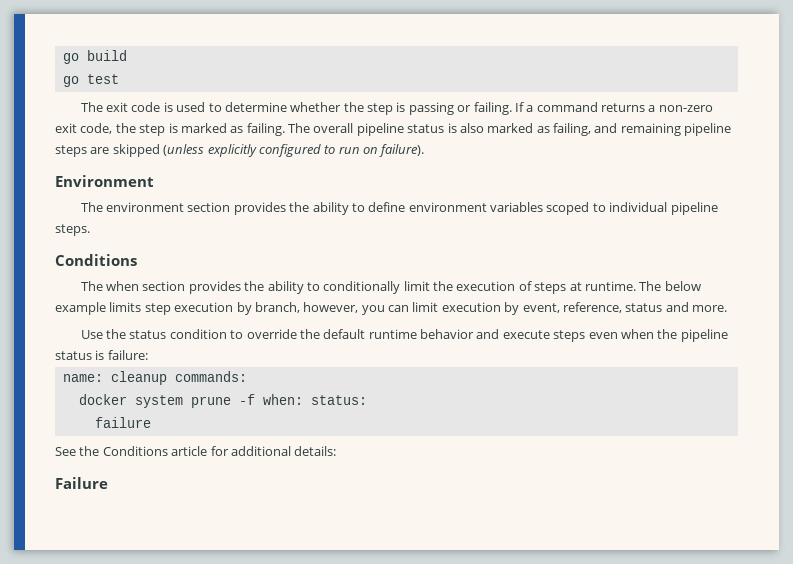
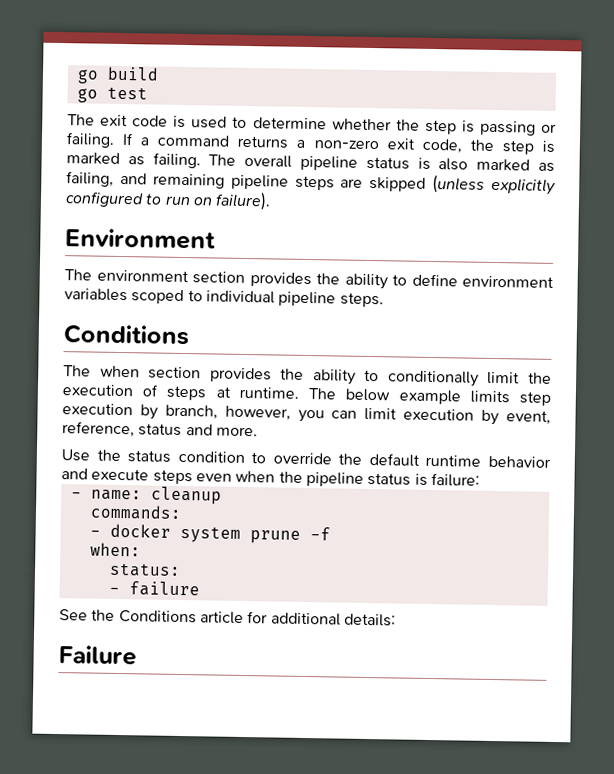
- name: cleanup commands:
+ - name: cleanup
+ commands:
- docker system prune -f when: status:
+ - docker system prune -f
+ when:
+ status:
- failure
+ - failure

